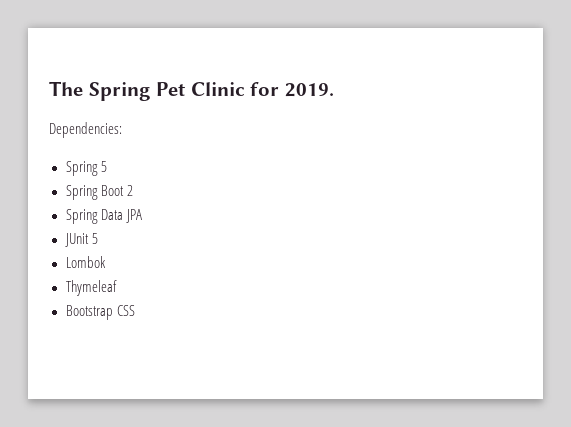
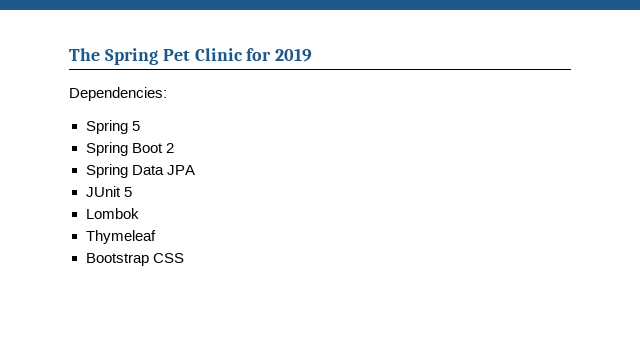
- The Spring Pet Clinic for 2019.
+ The Spring Pet Clinic for 2019

